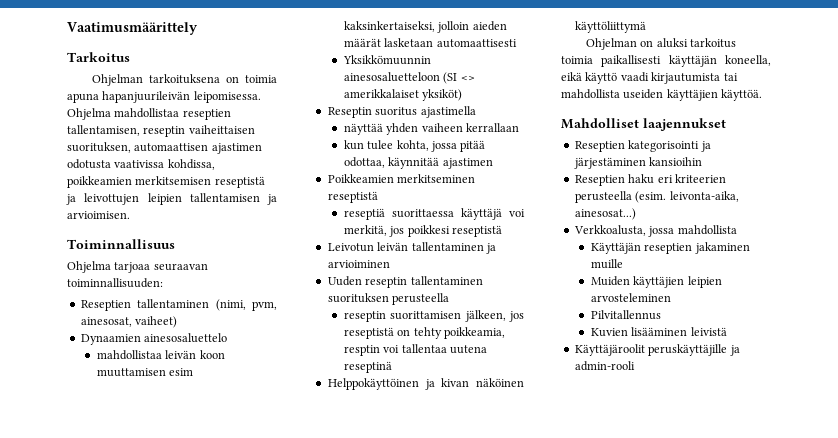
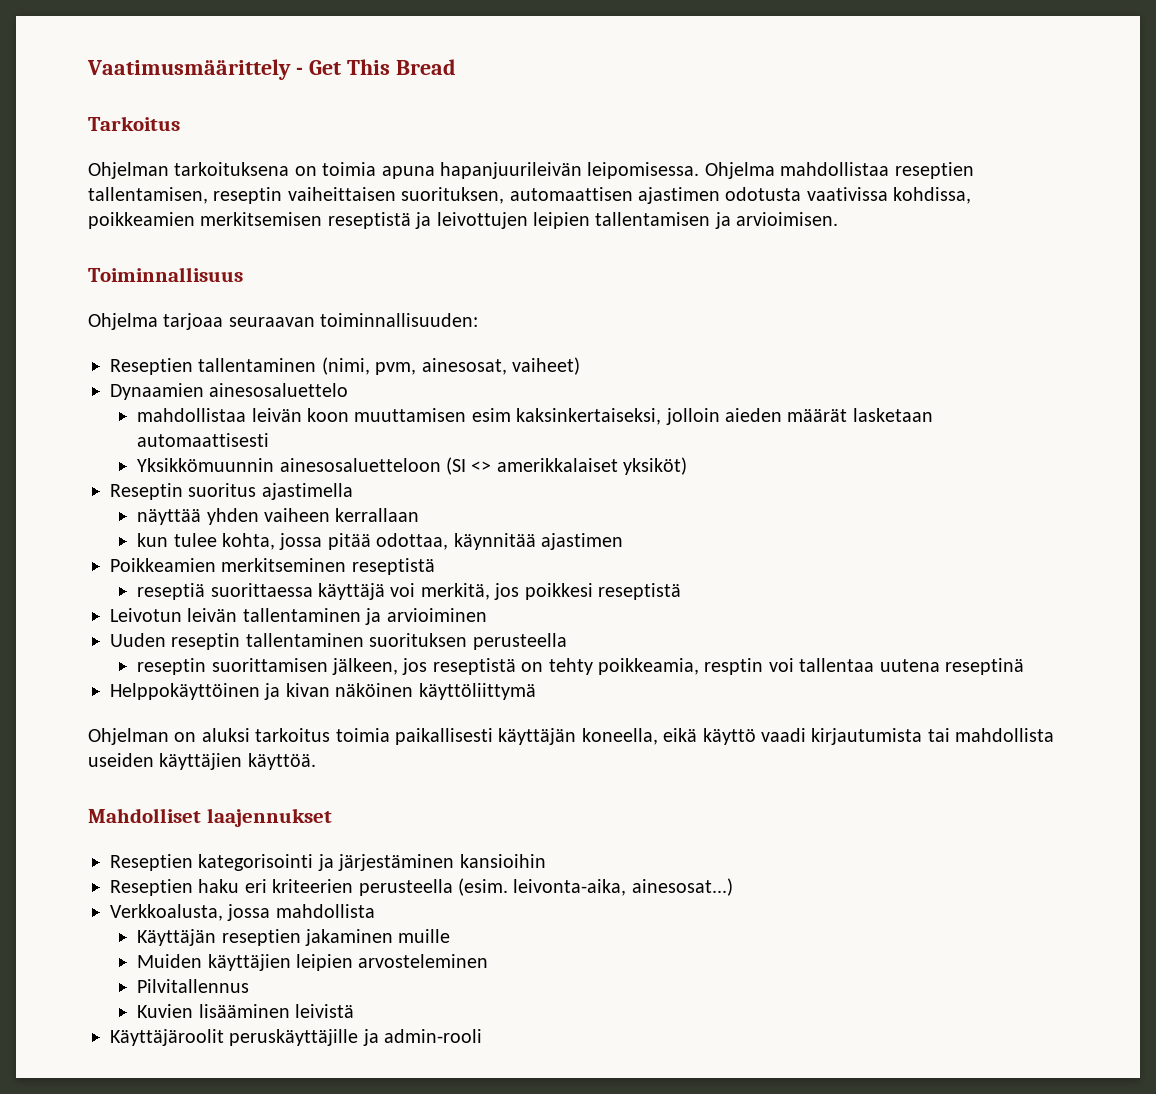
- Vaatimusmäärittely
+ Vaatimusmäärittely - Get This Bread

